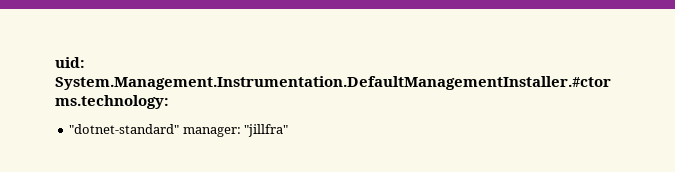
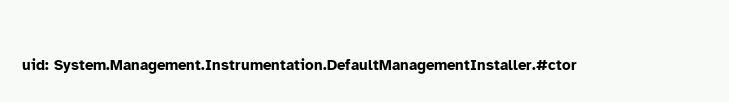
- uid: System.Management.Instrumentation.DefaultManagementInstaller.#ctor ms.technology:
- "dotnet-standard" manager: "jillfra"
+ uid: System.Management.Instrumentation.DefaultManagementInstaller.#ctor

